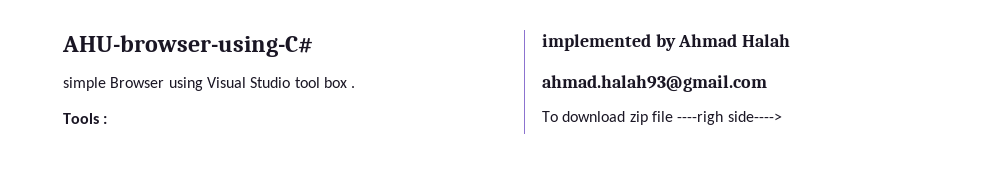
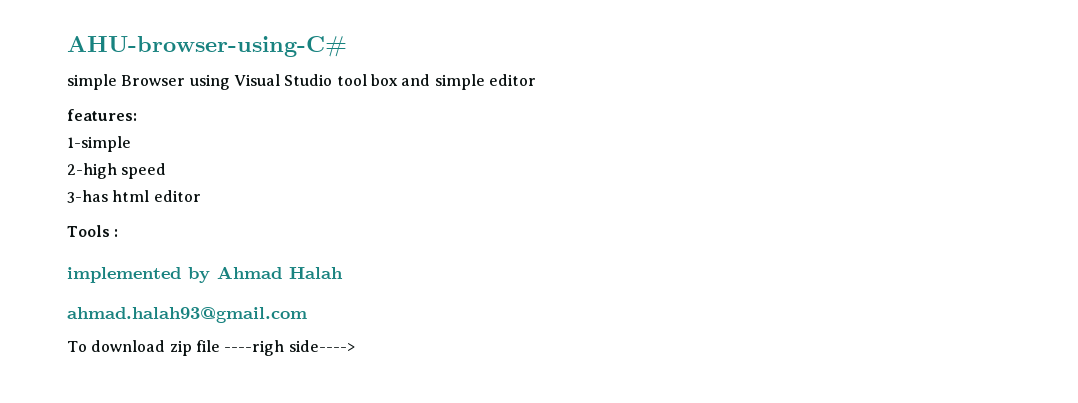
- simple Browser using Visual Studio tool box .
+ simple Browser using Visual Studio tool box and simple editor
+ features:
+ 1-simple
+ 2-high speed
+ 3-has html editor

